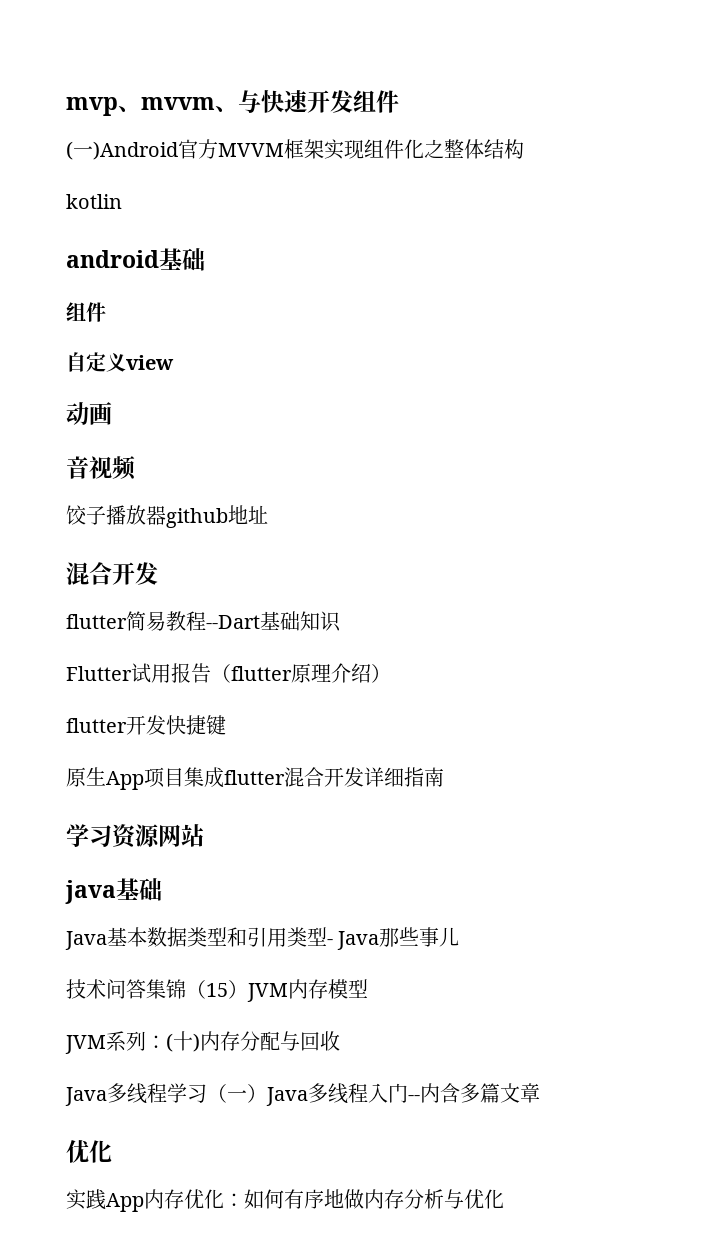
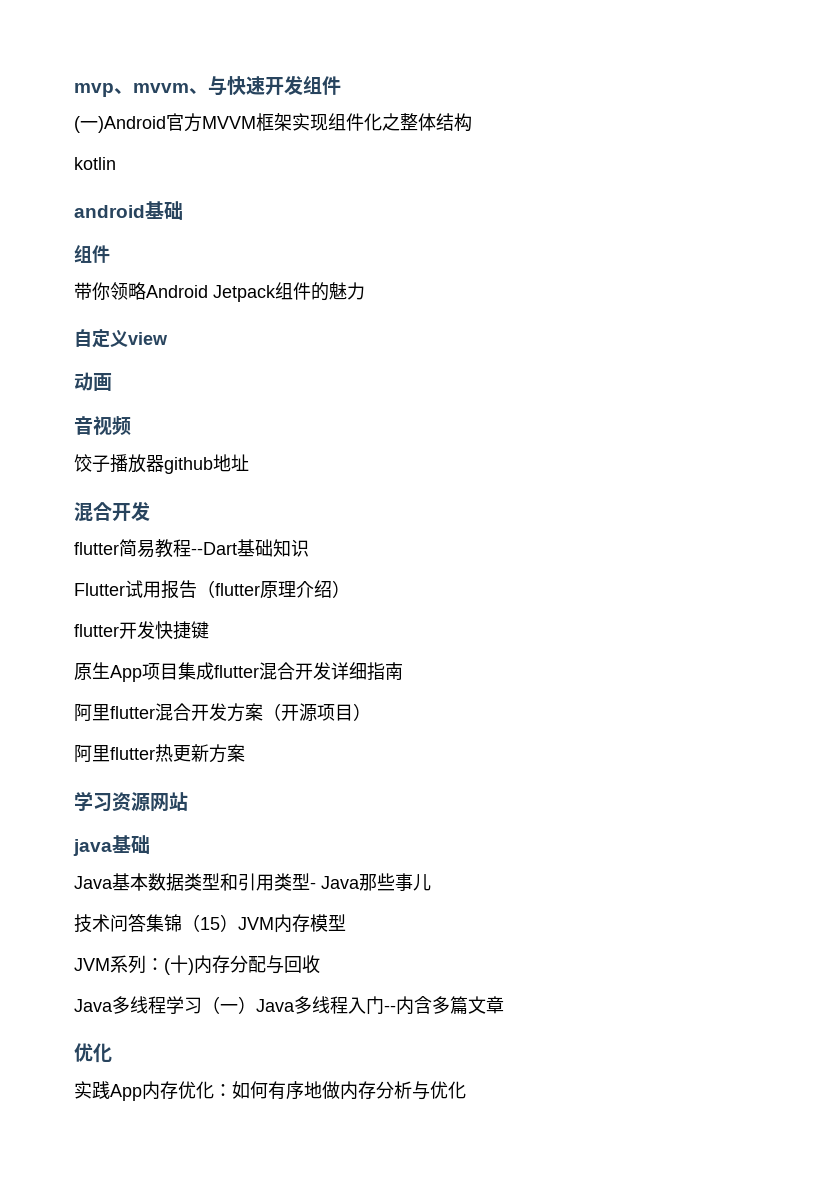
+ 带你领略Android Jetpack组件的魅力
+ 阿里flutter混合开发方案（开源项目）
+ 阿里flutter热更新方案

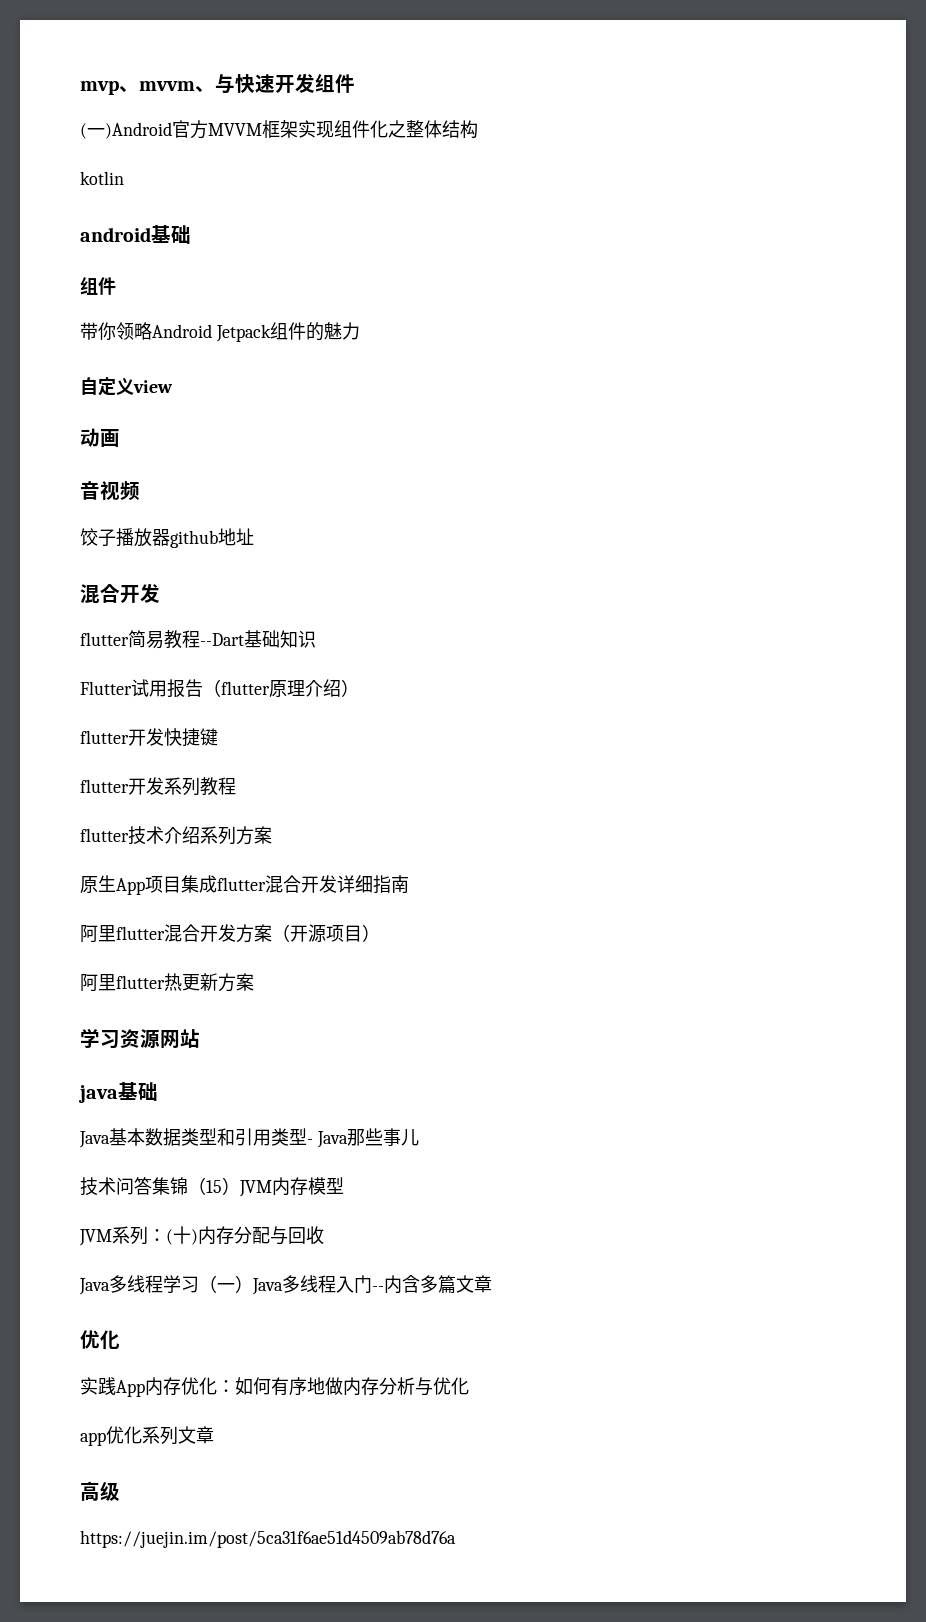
+ flutter开发系列教程
+ flutter技术介绍系列方案
+ app优化系列文章
+ 高级
+ https://juejin.im/post/5ca31f6ae51d4509ab78d76a

